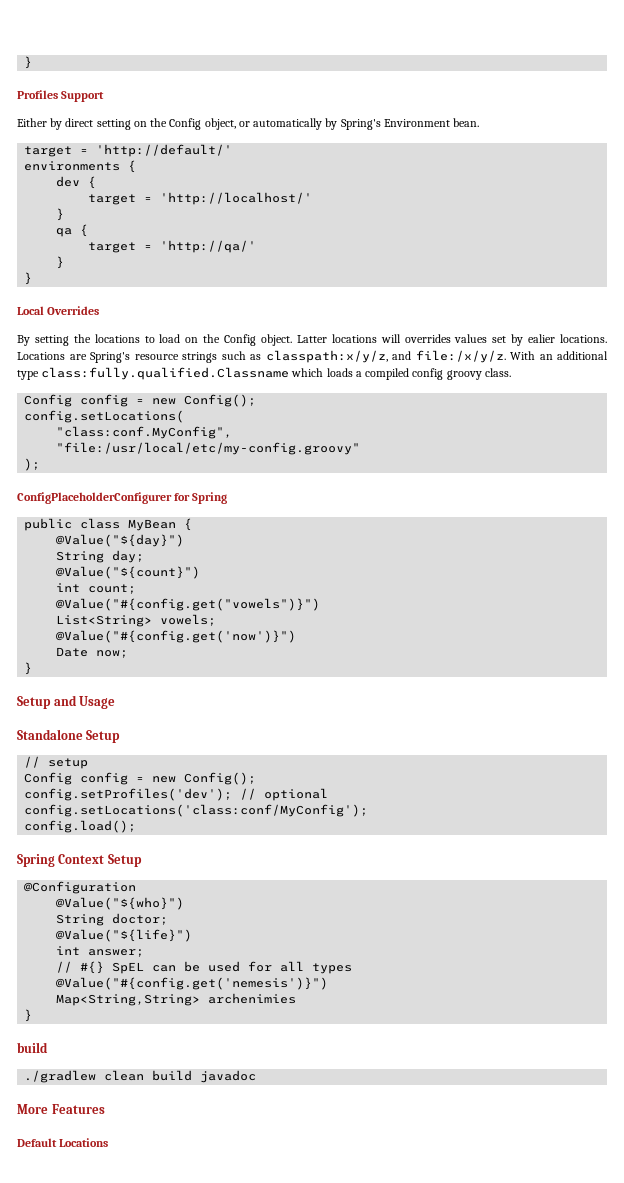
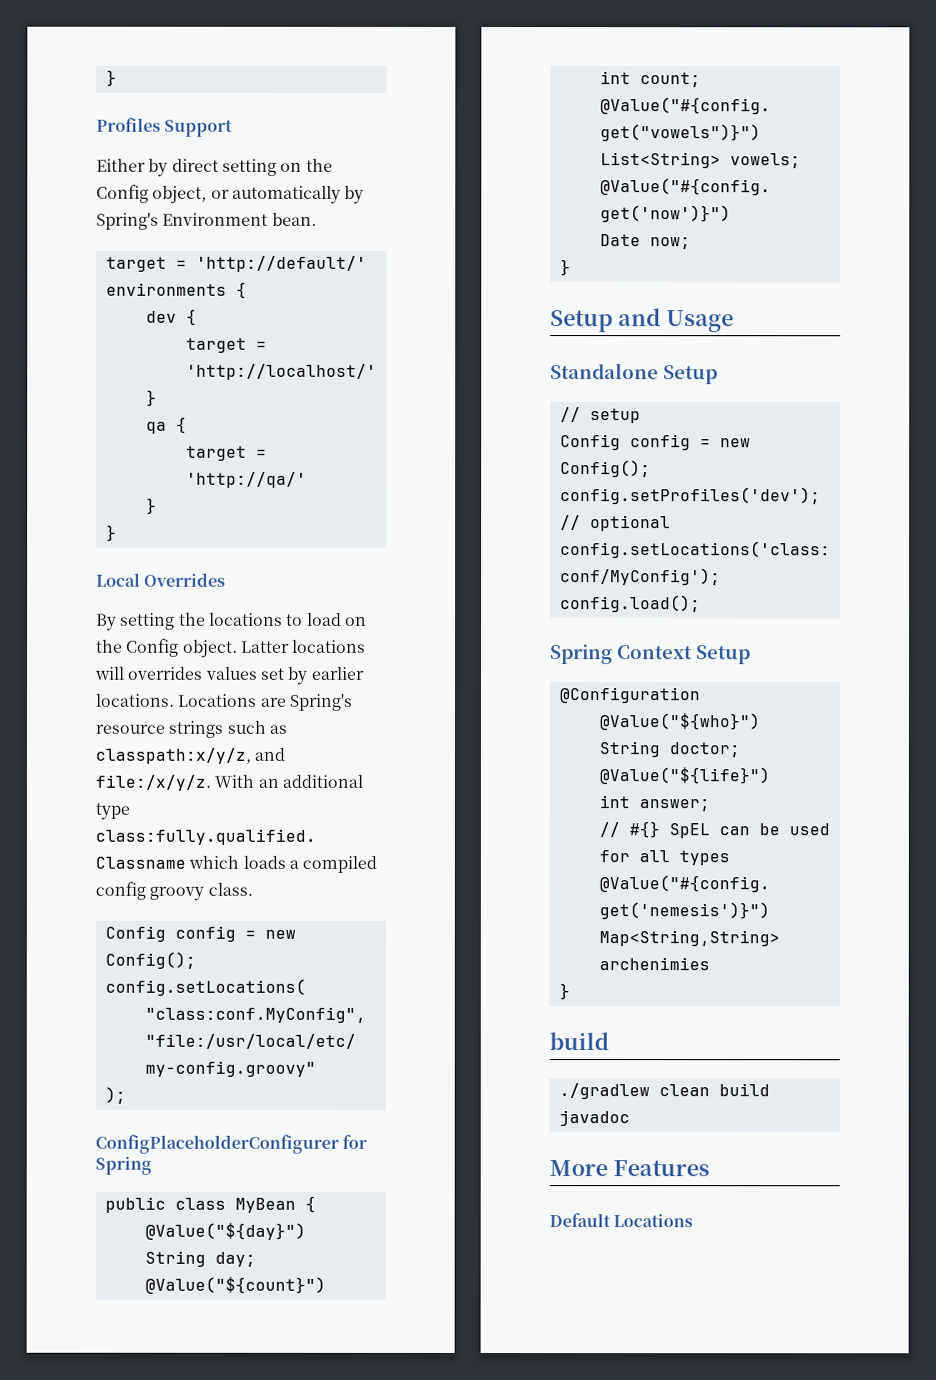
- Latter locations will overrides values set by ealier locations.
+ Latter locations will overrides values set by earlier locations.

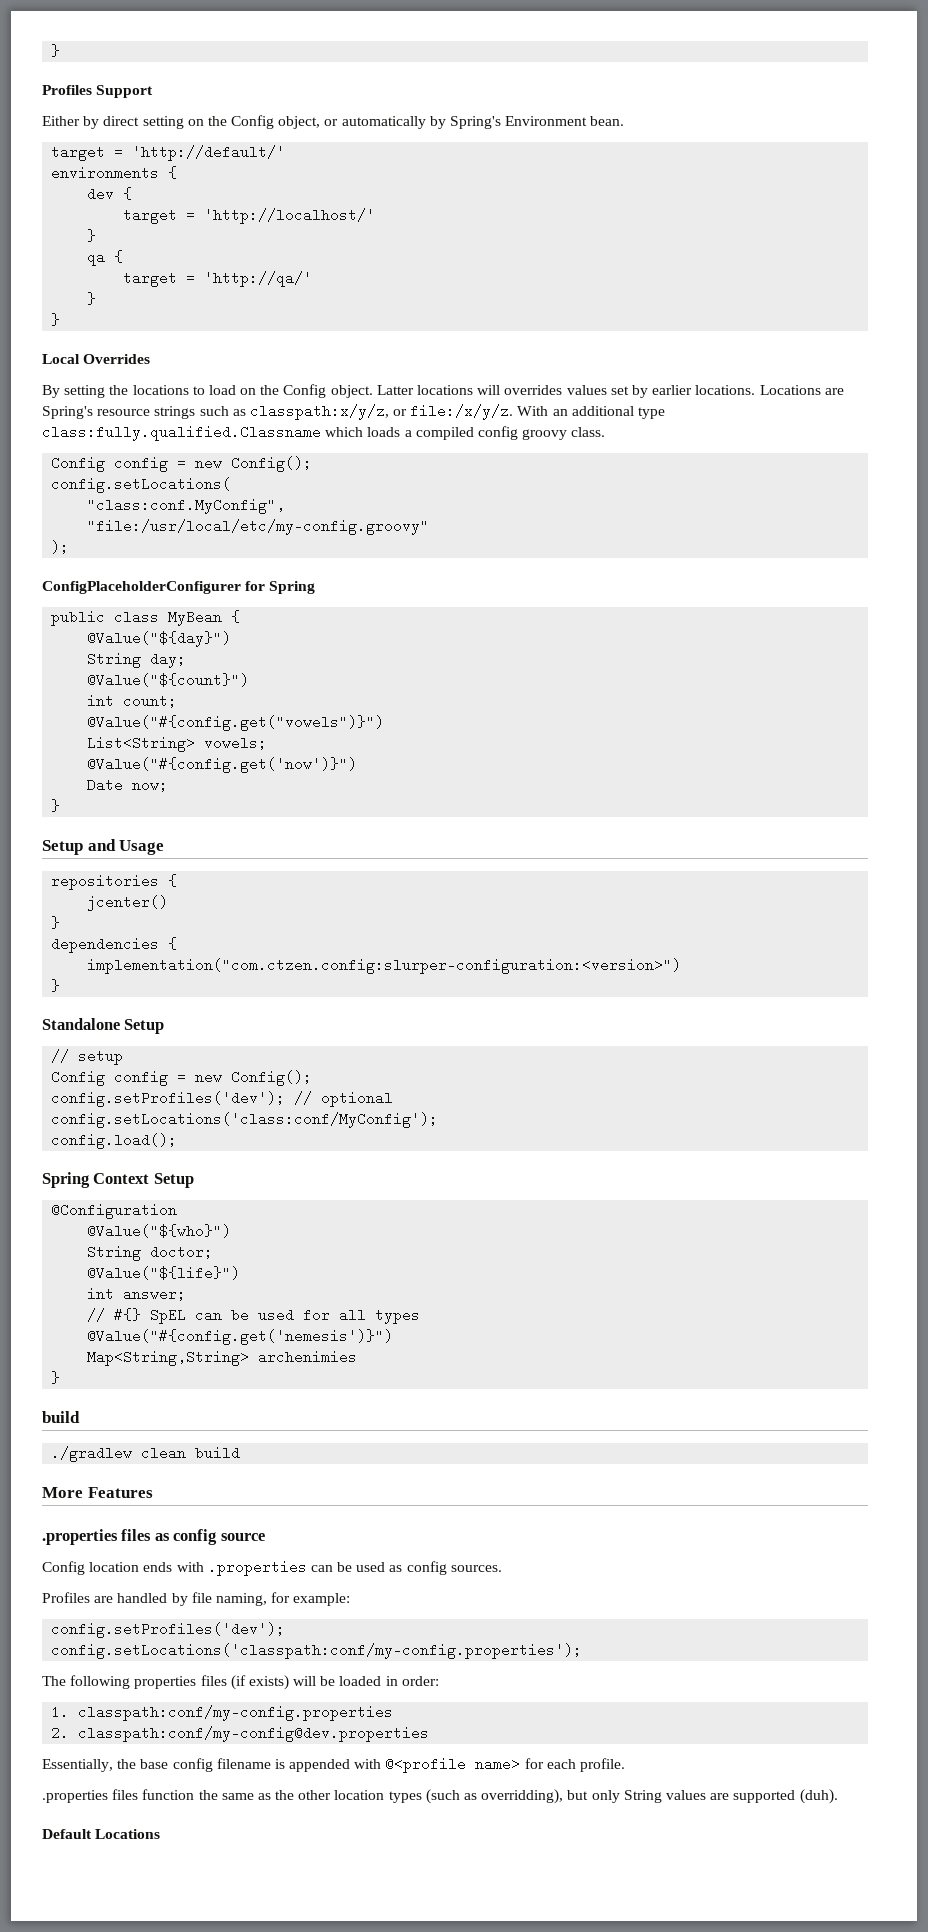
- Locations are Spring's resource strings such as classpath:x/y/z, and file:/x/y/z.
+ Locations are Spring's resource strings such as classpath:x/y/z, or file:/x/y/z.
+ repositories {
+ jcenter()
+ }
+ dependencies {
+ implementation("com.ctzen.config:slurper-configuration:<version>")
+ }
- ./gradlew clean build javadoc
+ ./gradlew clean build
+ .properties files as config source
+ Config location ends with .properties can be used as config sources.
+ Profiles are handled by file naming, for example:
+ config.setProfiles('dev');
+ config.setLocations('classpath:conf/my-config.properties');
+ The following properties files (if exists) will be loaded in order:
+ 1. classpath:conf/my-config.properties
+ 2. classpath:conf/my-config@dev.properties
+ Essentially, the base config filename is appended with @<profile name> for each profile.
+ .properties files function the same as the other location types (such as overridding), but only String values are supported (duh).

